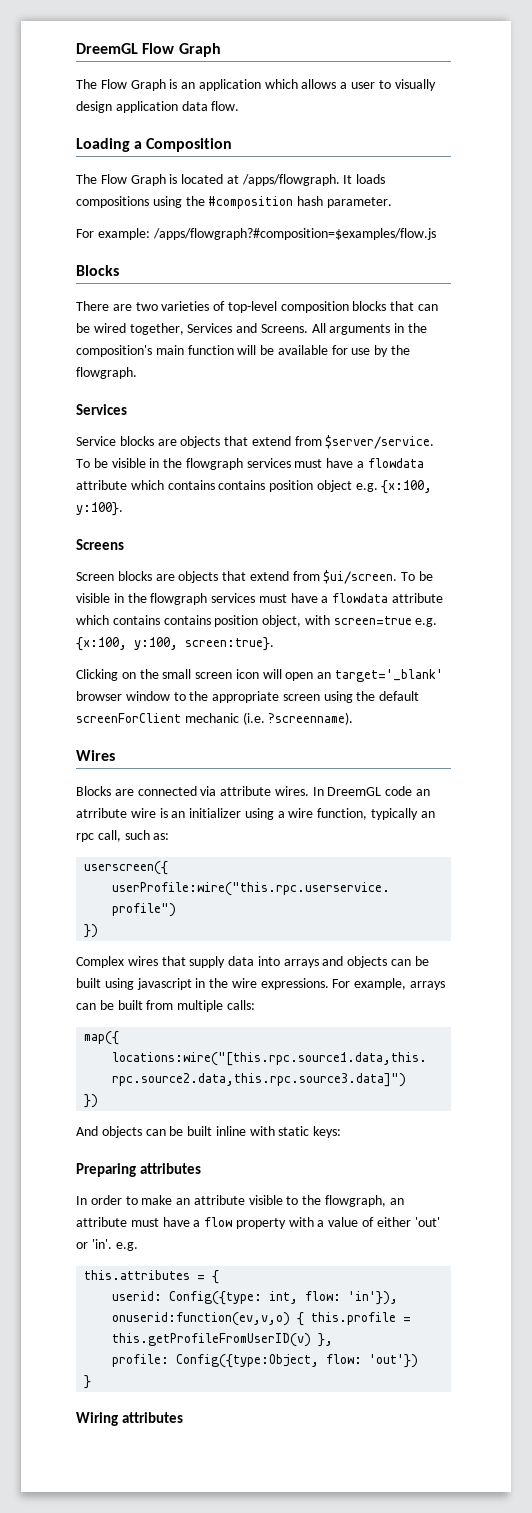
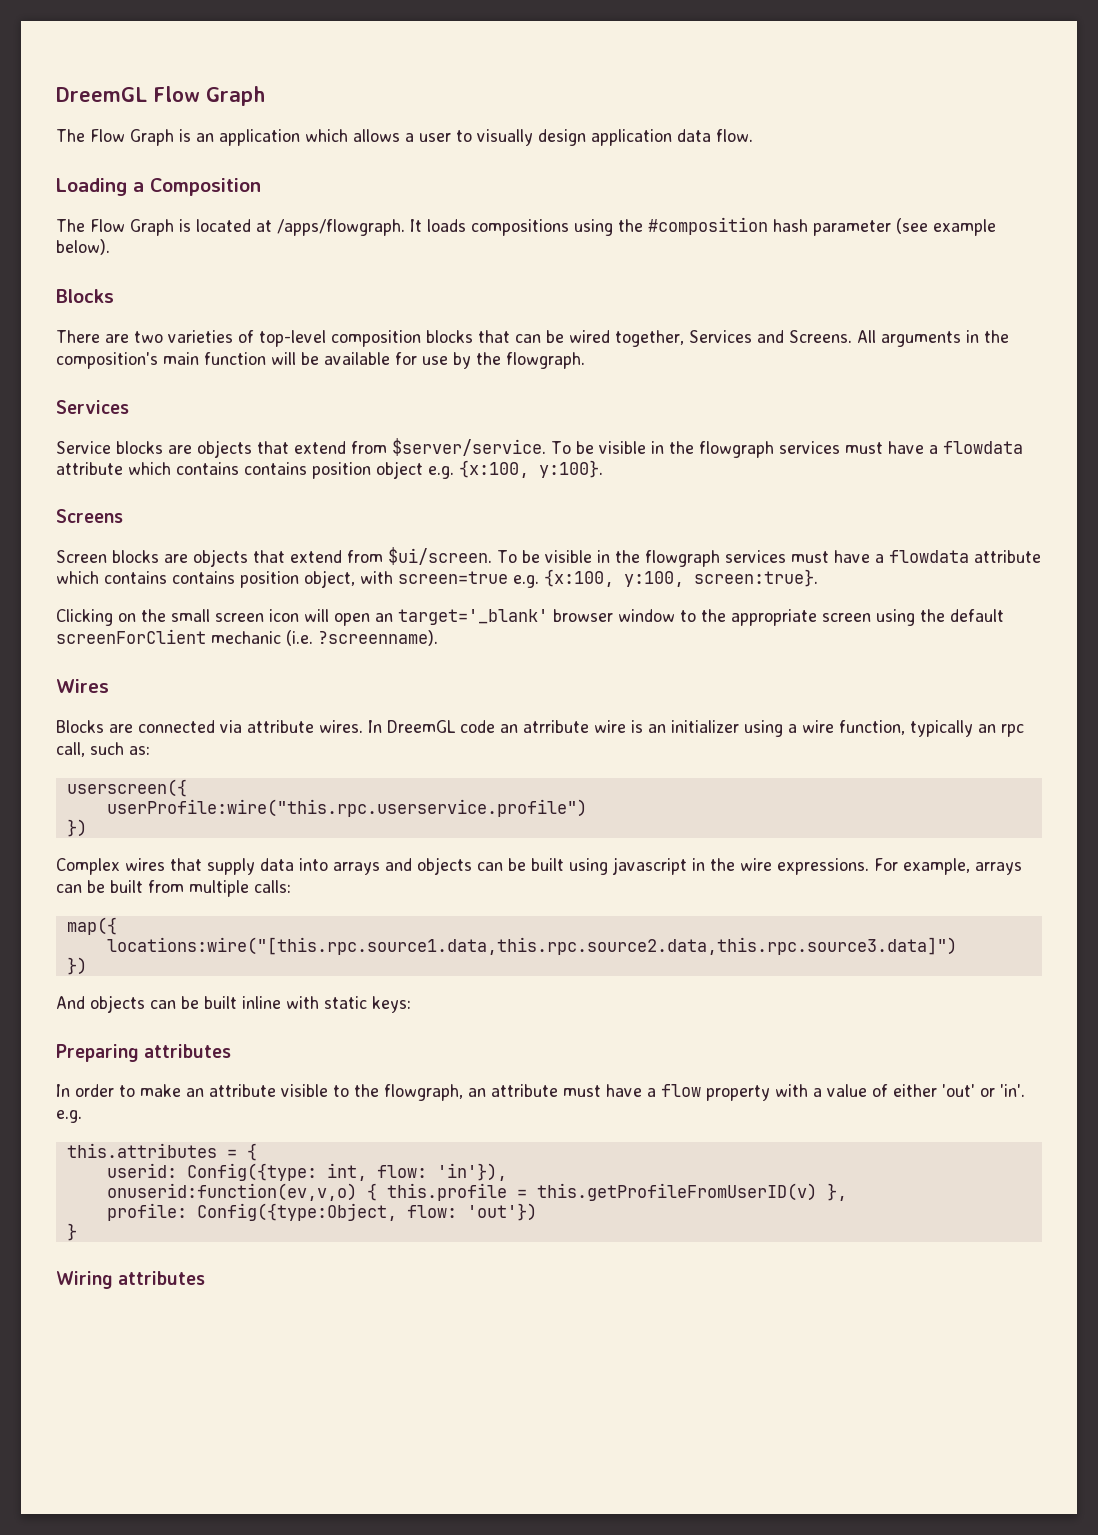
- It loads compositions using the #composition hash parameter.
- For example: /apps/flowgraph?#composition=$examples/flow.js
+ It loads compositions using the #composition hash parameter (see example below).

